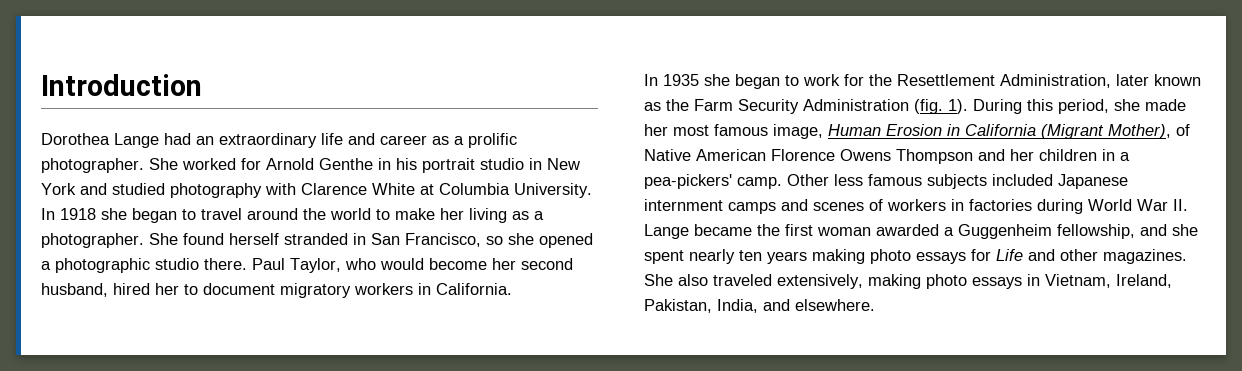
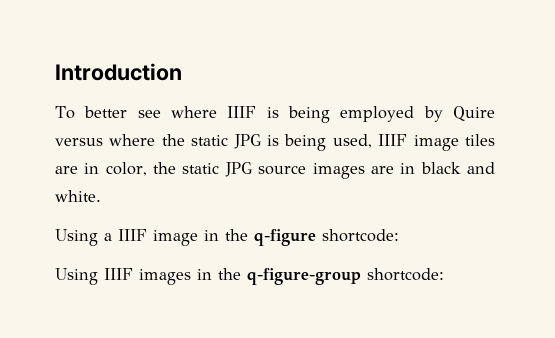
- Dorothea Lange had an extraordinary life and career as a prolific photographer. She worked for Arnold Genthe in his portrait studio in New York and studied photography with Clarence White at Columbia University. In 1918 she began to travel around the world to make her living as a photographer. She found herself stranded in San Francisco, so she opened a photographic studio there. Paul Taylor, who would become her second husband, hired her to document migratory workers in California.
- In 1935 she began to work for the Resettlement Administration, later known as the Farm Security Administration (fig. 1). During this period, she made her most famous image, Human Erosion in California (Migrant Mother), of Native American Florence Owens Thompson and her children in a pea-pickers' camp. Other less famous subjects included Japanese internment camps and scenes of workers in factories during World War II. Lange became the first woman awarded a Guggenheim fellowship, and she spent nearly ten years making photo essays for Life and other magazines. She also traveled extensively, making photo essays in Vietnam, Ireland, Pakistan, India, and elsewhere.
+ To better see where IIIF is being employed by Quire versus where the static JPG is being used, IIIF image tiles are in color, the static JPG source images are in black and white.
+ Using a IIIF image in the q-figure shortcode:
+ Using IIIF images in the q-figure-group shortcode:

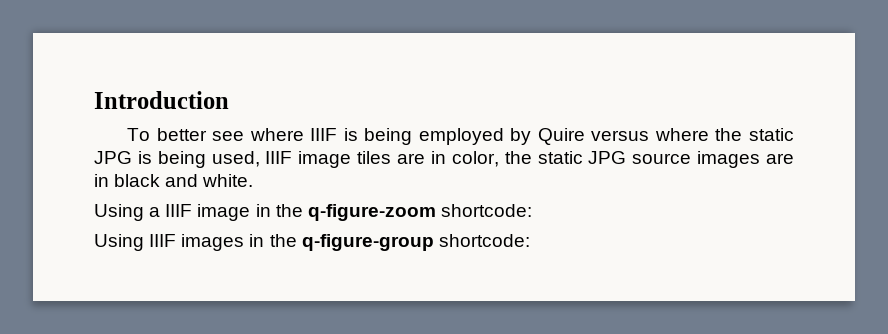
- Using a IIIF image in the q-figure shortcode:
+ Using a IIIF image in the q-figure-zoom shortcode:

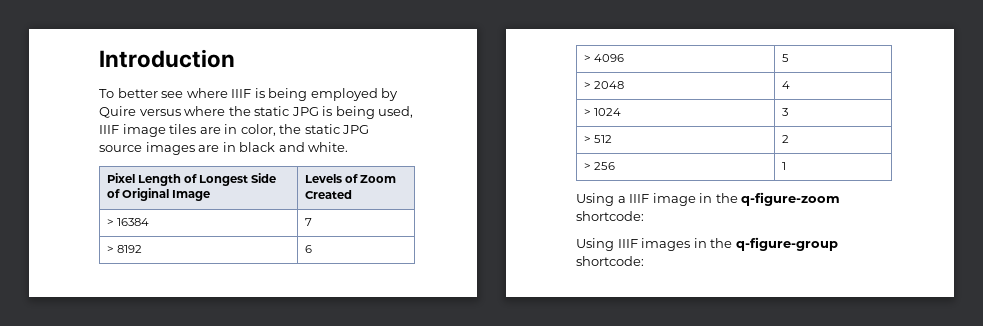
+ Pixel Length of Longest Side of Original Image | Levels of Zoom Created
+ > 16384 | 7
+ > 8192 | 6
+ > 4096 | 5
+ > 2048 | 4
+ > 1024 | 3
+ > 512 | 2
+ > 256 | 1

